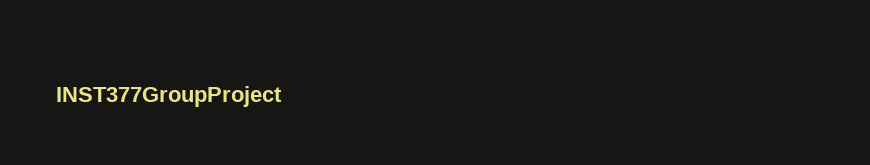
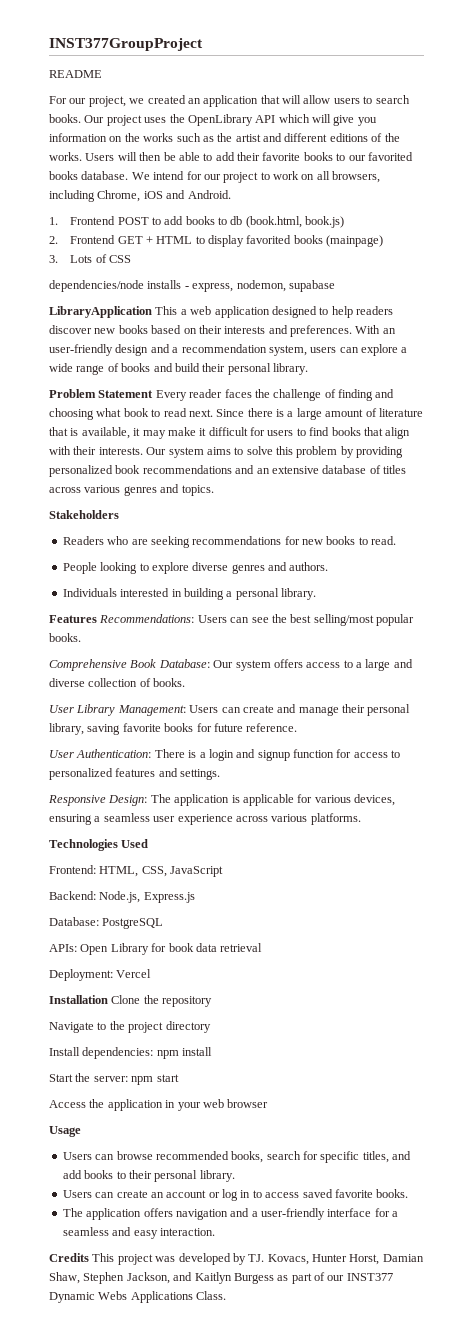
+ README
+ For our project, we created an application that will allow users to search books. Our project uses the OpenLibrary API which will give you information on the works such as the artist and different editions of the works. Users will then be able to add their favorite books to our favorited books database. We intend for our project to work on all browsers, including Chrome, iOS and Android.
+ 1. Frontend POST to add books to db (book.html, book.js)
+ 2. Frontend GET + HTML to display favorited books (mainpage)
+ 3. Lots of CSS
+ dependencies/node installs - express, nodemon, supabase
+ LibraryApplication This a web application designed to help readers discover new books based on their interests and preferences. With an user-friendly design and a recommendation system, users can explore a wide range of books and build their personal library.
+ Problem Statement Every reader faces the challenge of finding and choosing what book to read next. Since there is a large amount of literature that is available, it may make it difficult for users to find books that align with their interests. Our system aims to solve this problem by providing personalized book recommendations and an extensive database of titles across various genres and topics.
+ Stakeholders
+ Readers who are seeking recommendations for new books to read.
+ People looking to explore diverse genres and authors.
+ Individuals interested in building a personal library.
+ Features Recommendations: Users can see the best selling/most popular books.
+ Comprehensive Book Database: Our system offers access to a large and diverse collection of books.
+ User Library Management: Users can create and manage their personal library, saving favorite books for future reference.
+ User Authentication: There is a login and signup function for access to personalized features and settings.
+ Responsive Design: The application is applicable for various devices, ensuring a seamless user experience across various platforms.
+ Technologies Used
+ Frontend: HTML, CSS, JavaScript
+ Backend: Node.js, Express.js
+ Database: PostgreSQL
+ APIs: Open Library for book data retrieval
+ Deployment: Vercel
+ Installation Clone the repository
+ Navigate to the project directory
+ Install dependencies: npm install
+ Start the server: npm start
+ Access the application in your web browser
+ Usage
+ Users can browse recommended books, search for specific titles, and add books to their personal library.
+ Users can create an account or log in to access saved favorite books.
+ The application offers navigation and a user-friendly interface for a seamless and easy interaction.
+ Credits This project was developed by TJ. Kovacs, Hunter Horst, Damian Shaw, Stephen Jackson, and Kaitlyn Burgess as part of our INST377 Dynamic Webs Applications Class.

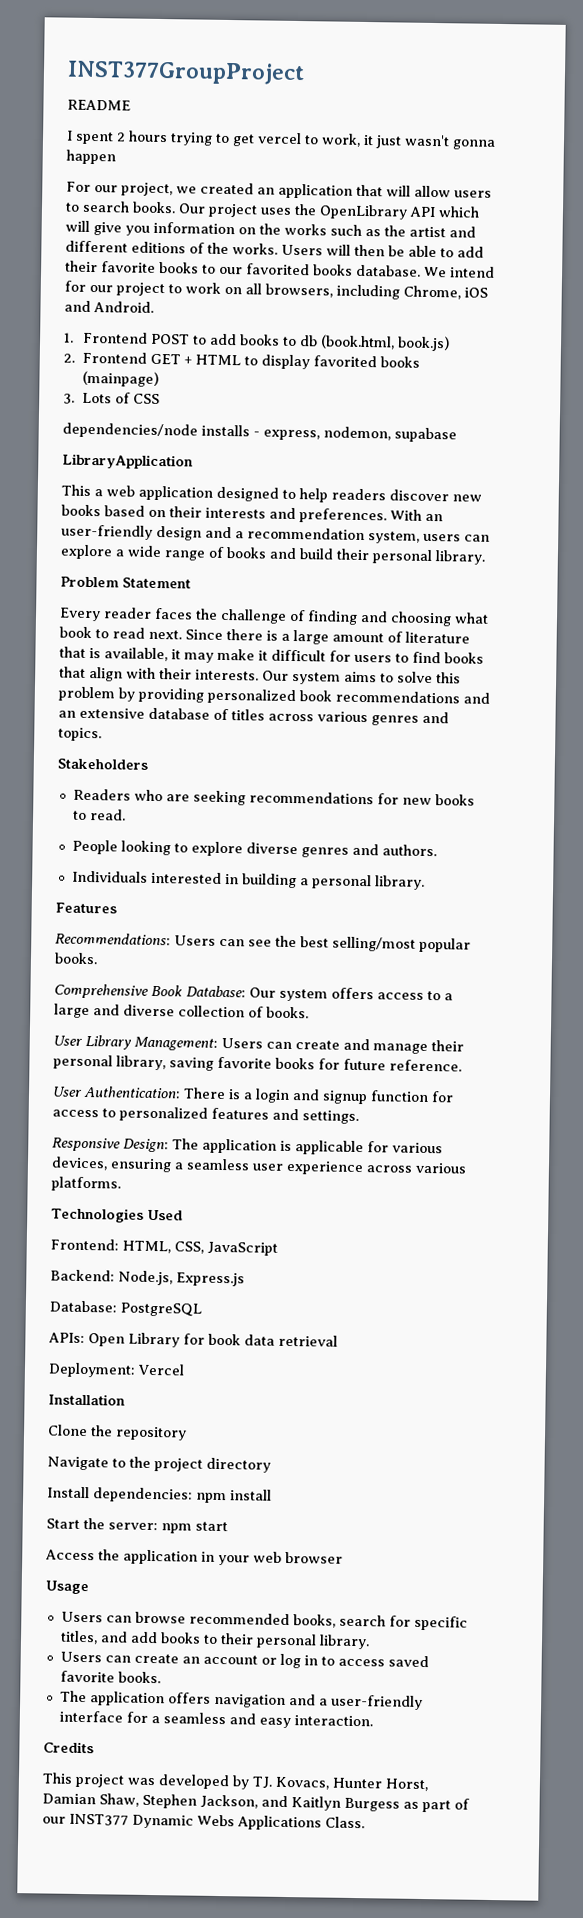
+ I spent 2 hours trying to get vercel to work, it just wasn't gonna happen
- LibraryApplication This a web application designed to help readers discover new books based on their interests and preferences.
+ LibraryApplication
+ This a web application designed to help readers discover new books based on their interests and preferences.
- Problem Statement Every reader faces the challenge of finding and choosing what book to read next.
+ Problem Statement
+ Every reader faces the challenge of finding and choosing what book to read next.
- Features Recommendations: Users can see the best selling/most popular books.
+ Features
+ Recommendations: Users can see the best selling/most popular books.
- Installation Clone the repository
+ Installation
+ Clone the repository
- Credits This project was developed by TJ. Kovacs, Hunter Horst, Damian Shaw, Stephen Jackson, and Kaitlyn Burgess as part of our INST377 Dynamic Webs Applications Class.
+ Credits
+ This project was developed by TJ. Kovacs, Hunter Horst, Damian Shaw, Stephen Jackson, and Kaitlyn Burgess as part of our INST377 Dynamic Webs Applications Class.

